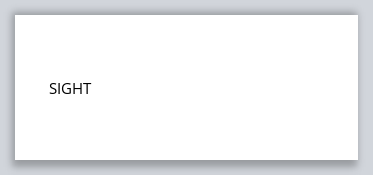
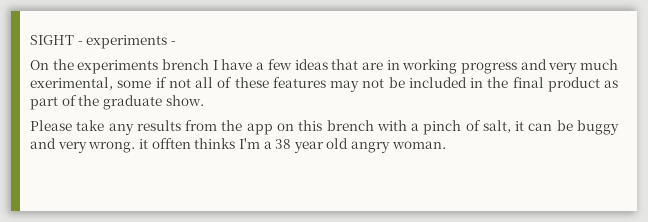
- SIGHT
+ SIGHT - experiments -
+ On the experiments brench I have a few ideas that are in working progress and very much exerimental, some if not all of these features may not be included in the final product as part of the graduate show.
+ Please take any results from the app on this brench with a pinch of salt, it can be buggy and very wrong. it offten thinks I'm a 38 year old angry woman.

